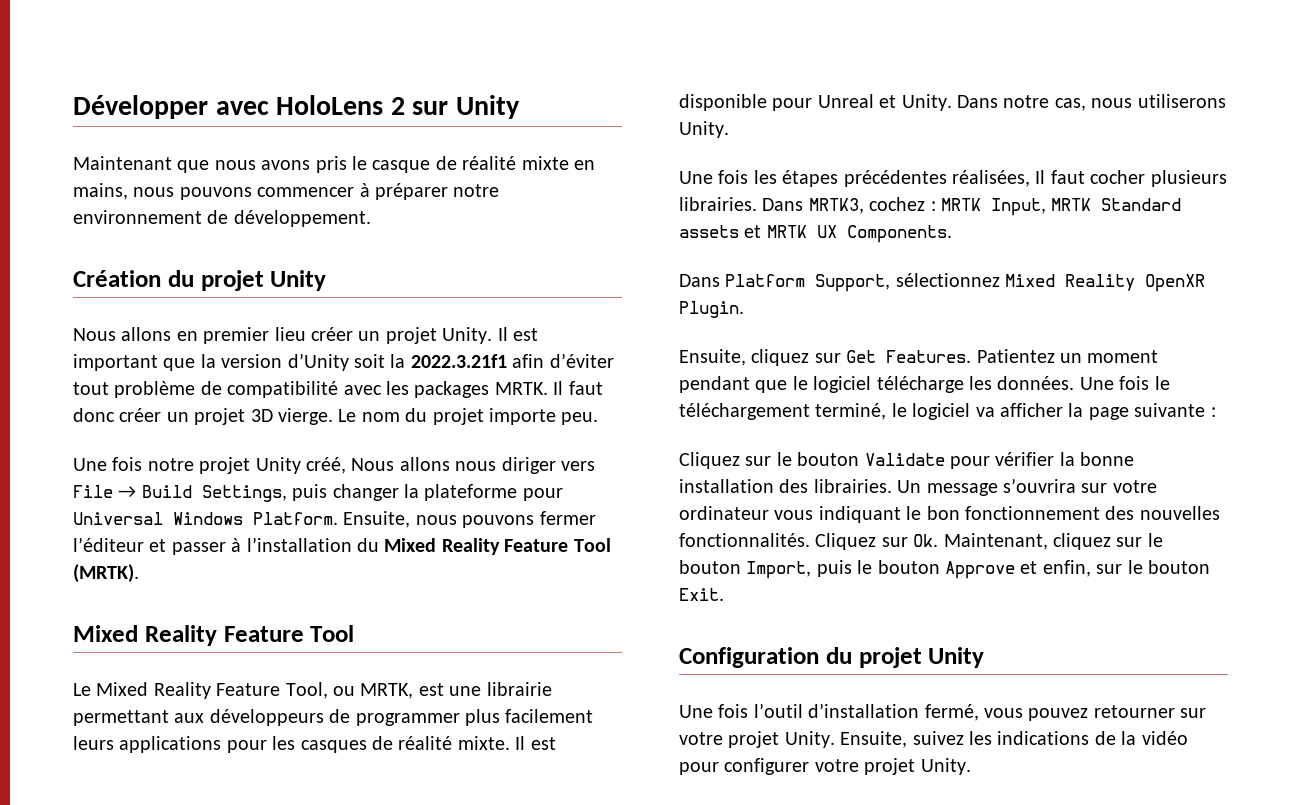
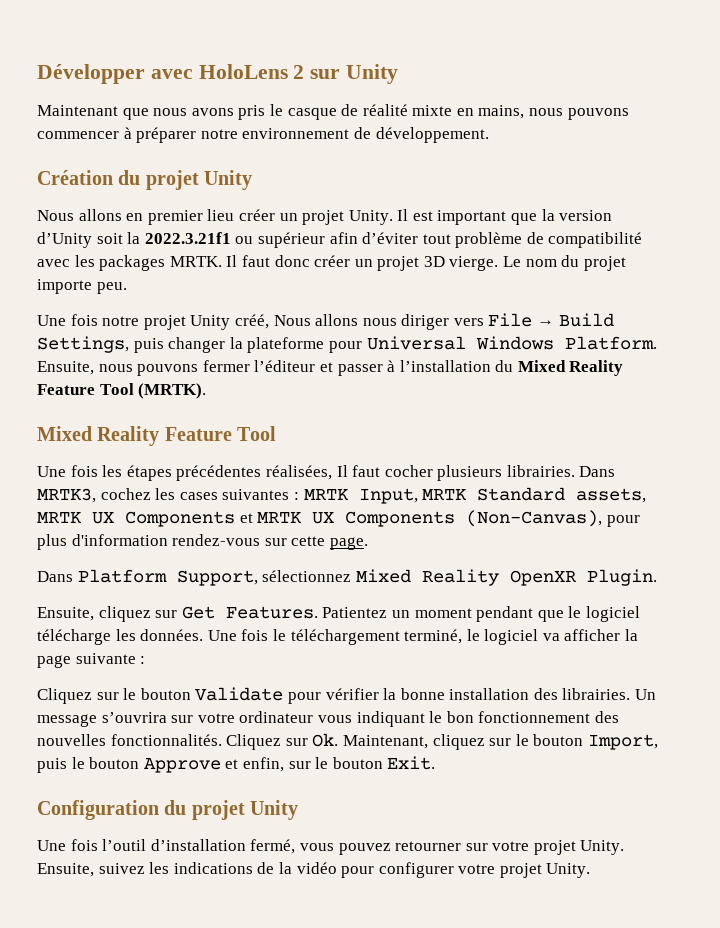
- Il est important que la version d’Unity soit la 2022.3.21f1 afin d’éviter tout problème de compatibilité avec les packages MRTK.
+ Il est important que la version d’Unity soit la 2022.3.21f1 ou supérieur afin d’éviter tout problème de compatibilité avec les packages MRTK.
- Le Mixed Reality Feature Tool, ou MRTK, est une librairie permettant aux développeurs de programmer plus facilement leurs applications pour les casques de réalité mixte. Il est disponible pour Unreal et Unity. Dans notre cas, nous utiliserons Unity.
- Dans MRTK3, cochez : MRTK Input, MRTK Standard assets et MRTK UX Components.
+ Dans MRTK3, cochez les cases suivantes : MRTK Input, MRTK Standard assets, MRTK UX Components et MRTK UX Components (Non-Canvas), pour plus d'information rendez-vous sur cette page.

